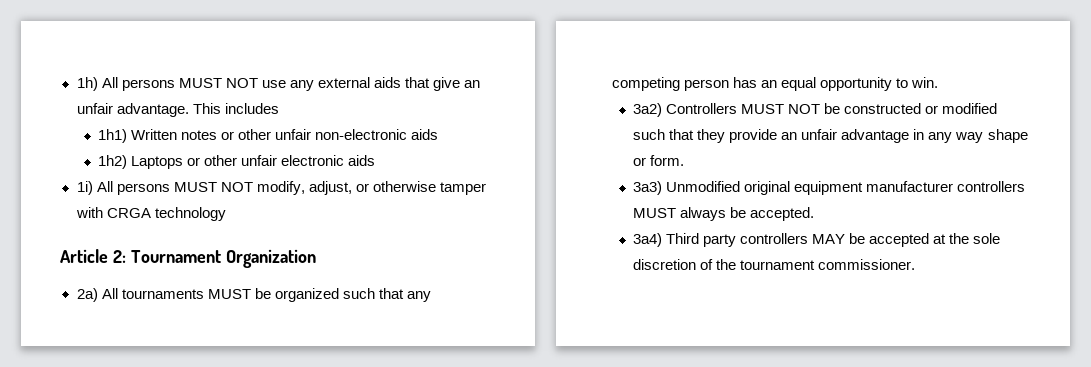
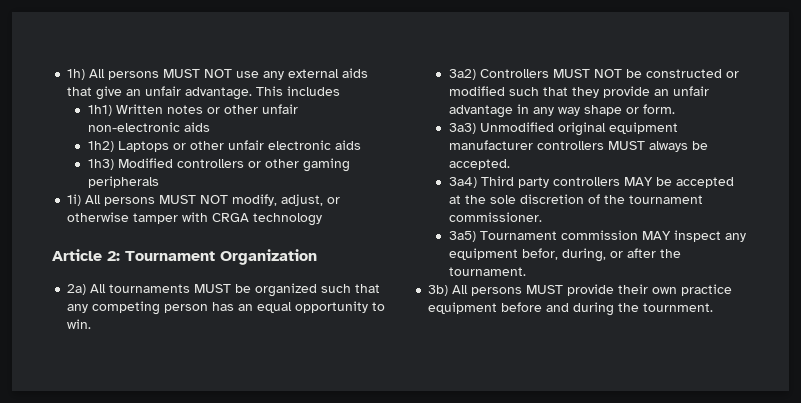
+ 1h3) Modified controllers or other gaming peripherals
+ 3a5) Tournament commission MAY inspect any equipment befor, during, or after the tournament.
+ 3b) All persons MUST provide their own practice equipment before and during the tournment.

